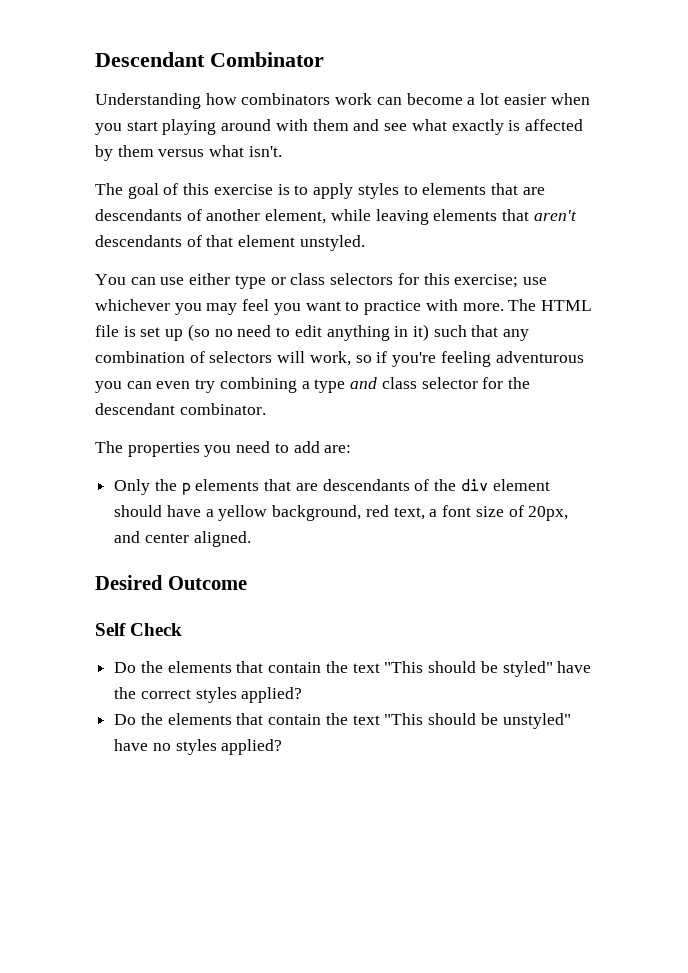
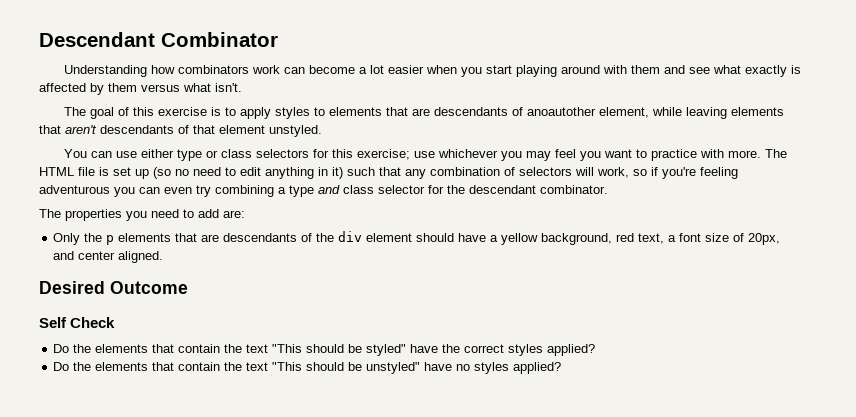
- The goal of this exercise is to apply styles to elements that are descendants of another element, while leaving elements that aren't descendants of that element unstyled.
+ The goal of this exercise is to apply styles to elements that are descendants of anoautother element, while leaving elements that aren't descendants of that element unstyled.

